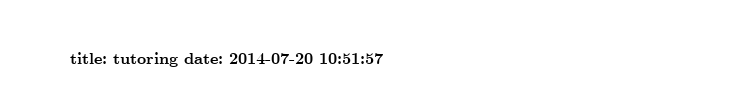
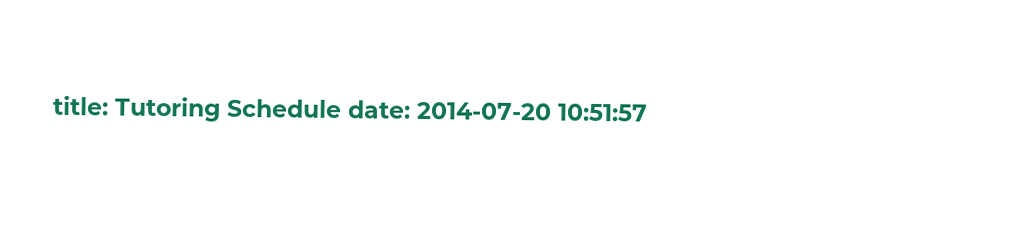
- title: tutoring date: 2014-07-20 10:51:57
+ title: Tutoring Schedule date: 2014-07-20 10:51:57

